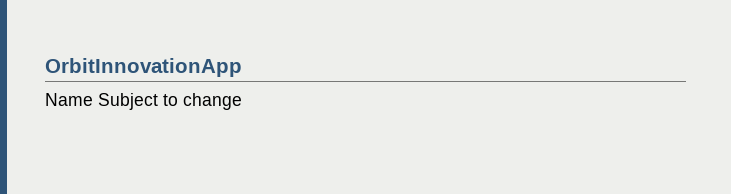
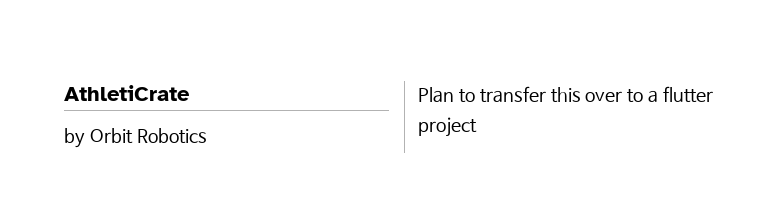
- OrbitInnovationApp
- Name Subject to change
+ AthletiCrate
+ by Orbit Robotics
+ Plan to transfer this over to a flutter project

